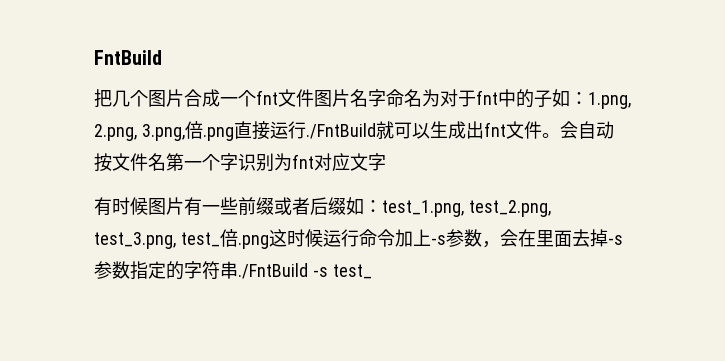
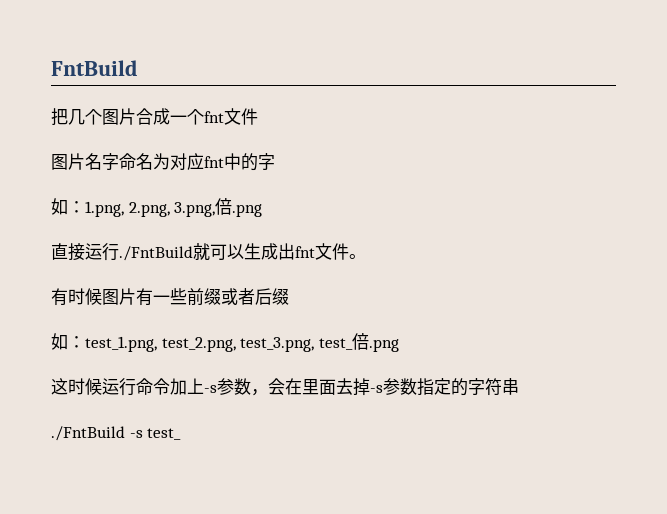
- 把几个图片合成一个fnt文件图片名字命名为对于fnt中的子如：1.png, 2.png, 3.png,倍.png直接运行./FntBuild就可以生成出fnt文件。会自动按文件名第一个字识别为fnt对应文字
+ 把几个图片合成一个fnt文件
+ 图片名字命名为对应fnt中的字
+ 如：1.png, 2.png, 3.png,倍.png
+ 直接运行./FntBuild就可以生成出fnt文件。
- 有时候图片有一些前缀或者后缀如：test_1.png, test_2.png, test_3.png, test_倍.png这时候运行命令加上-s参数，会在里面去掉-s参数指定的字符串./FntBuild -s test_
+ 有时候图片有一些前缀或者后缀
+ 如：test_1.png, test_2.png, test_3.png, test_倍.png
+ 这时候运行命令加上-s参数，会在里面去掉-s参数指定的字符串
+ ./FntBuild -s test_

